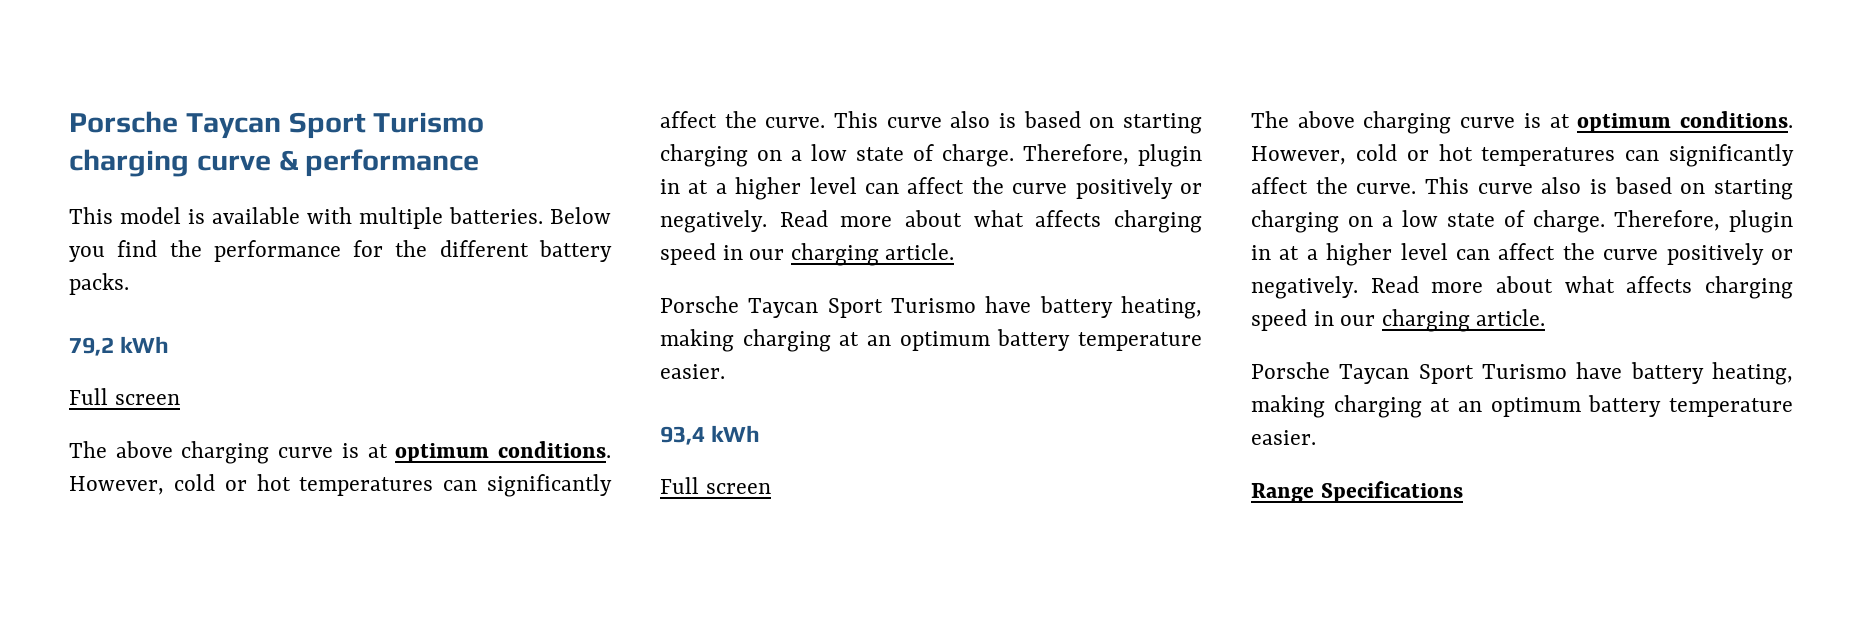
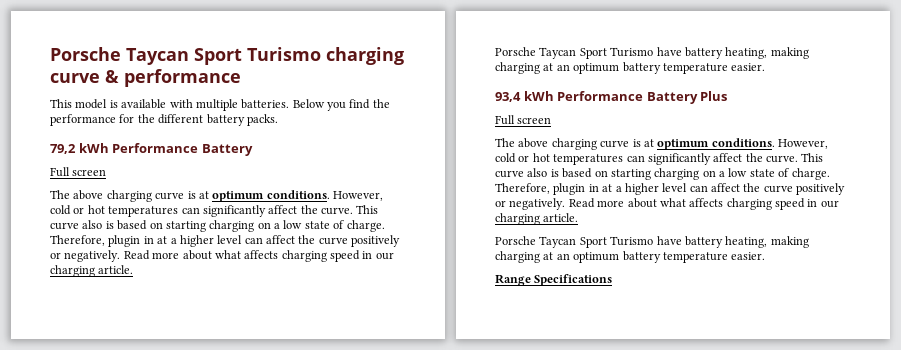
- 79,2 kWh
+ 79,2 kWh Performance Battery
- 93,4 kWh
+ 93,4 kWh Performance Battery Plus

